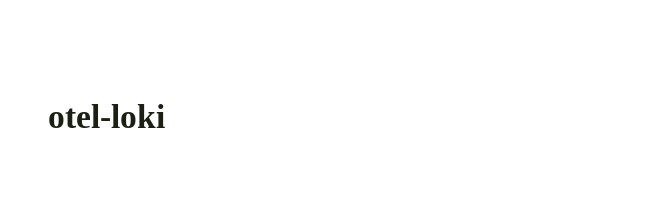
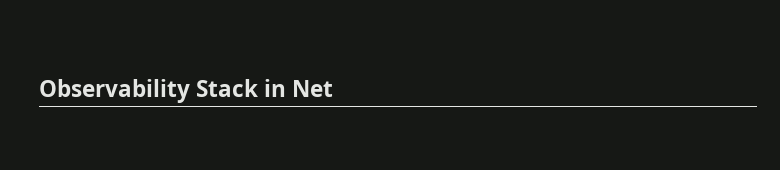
- otel-loki
+ Observability Stack in Net

